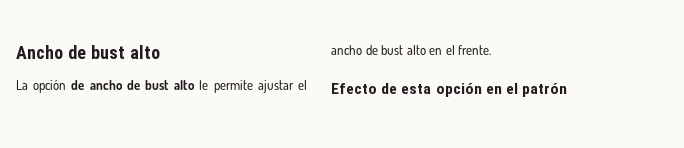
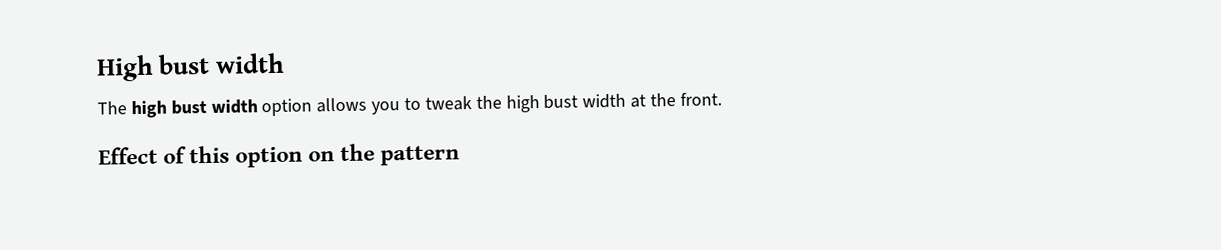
- Ancho de bust alto
- La opción de ancho de bust alto le permite ajustar el ancho de bust alto en el frente.
- Efecto de esta opción en el patrón
+ High bust width
+ The high bust width option allows you to tweak the high bust width at the front.
+ Effect of this option on the pattern

